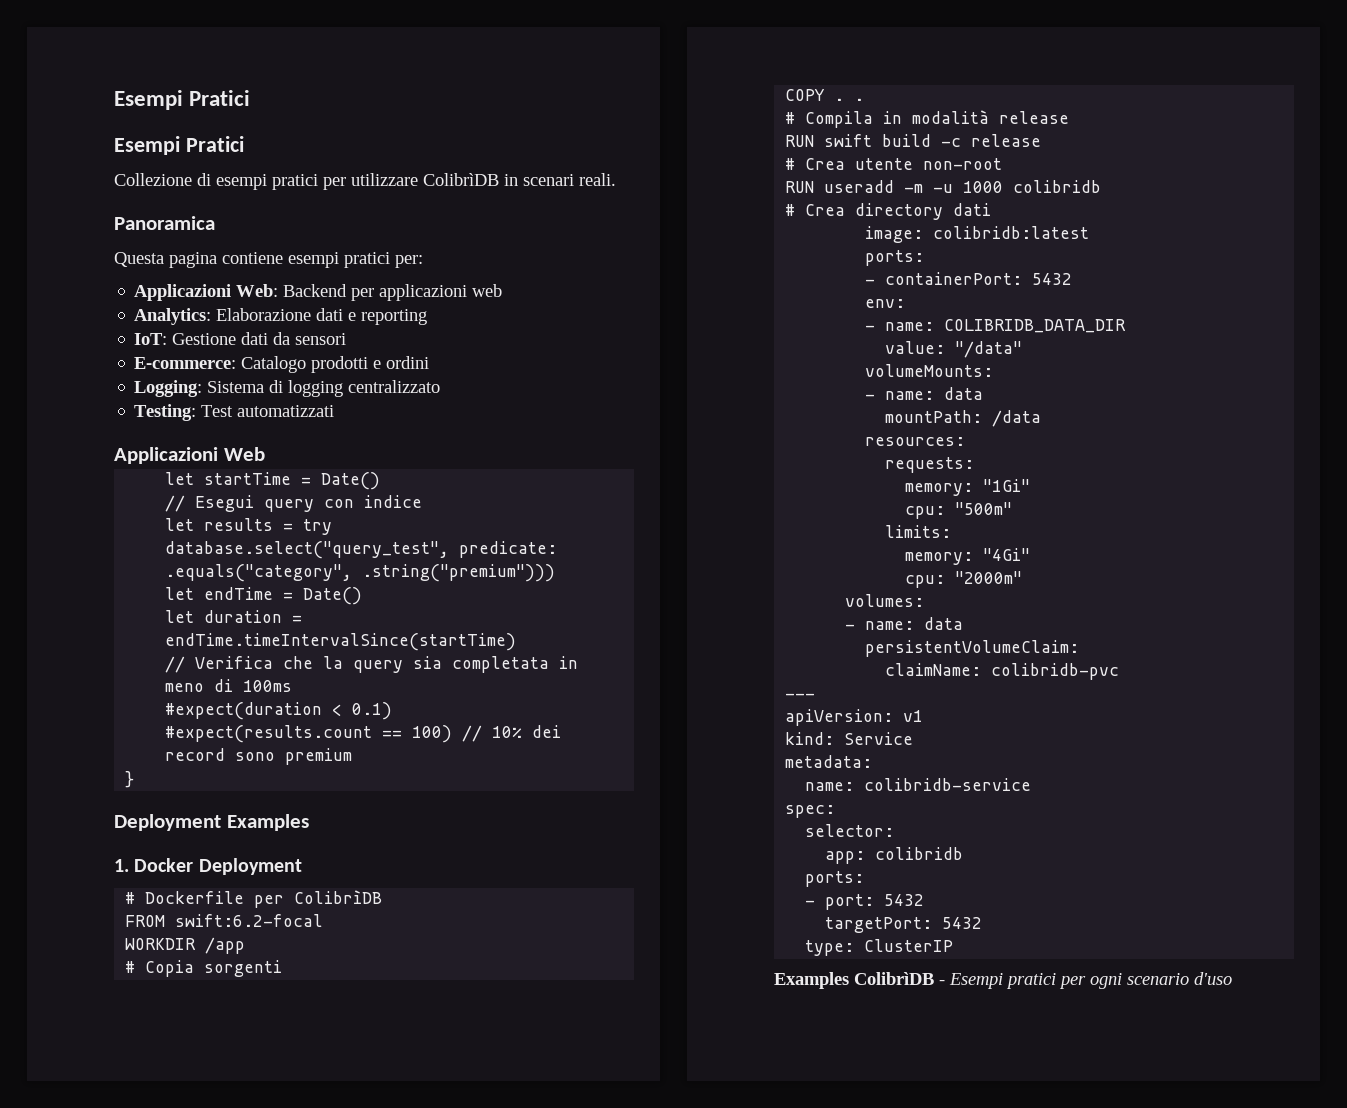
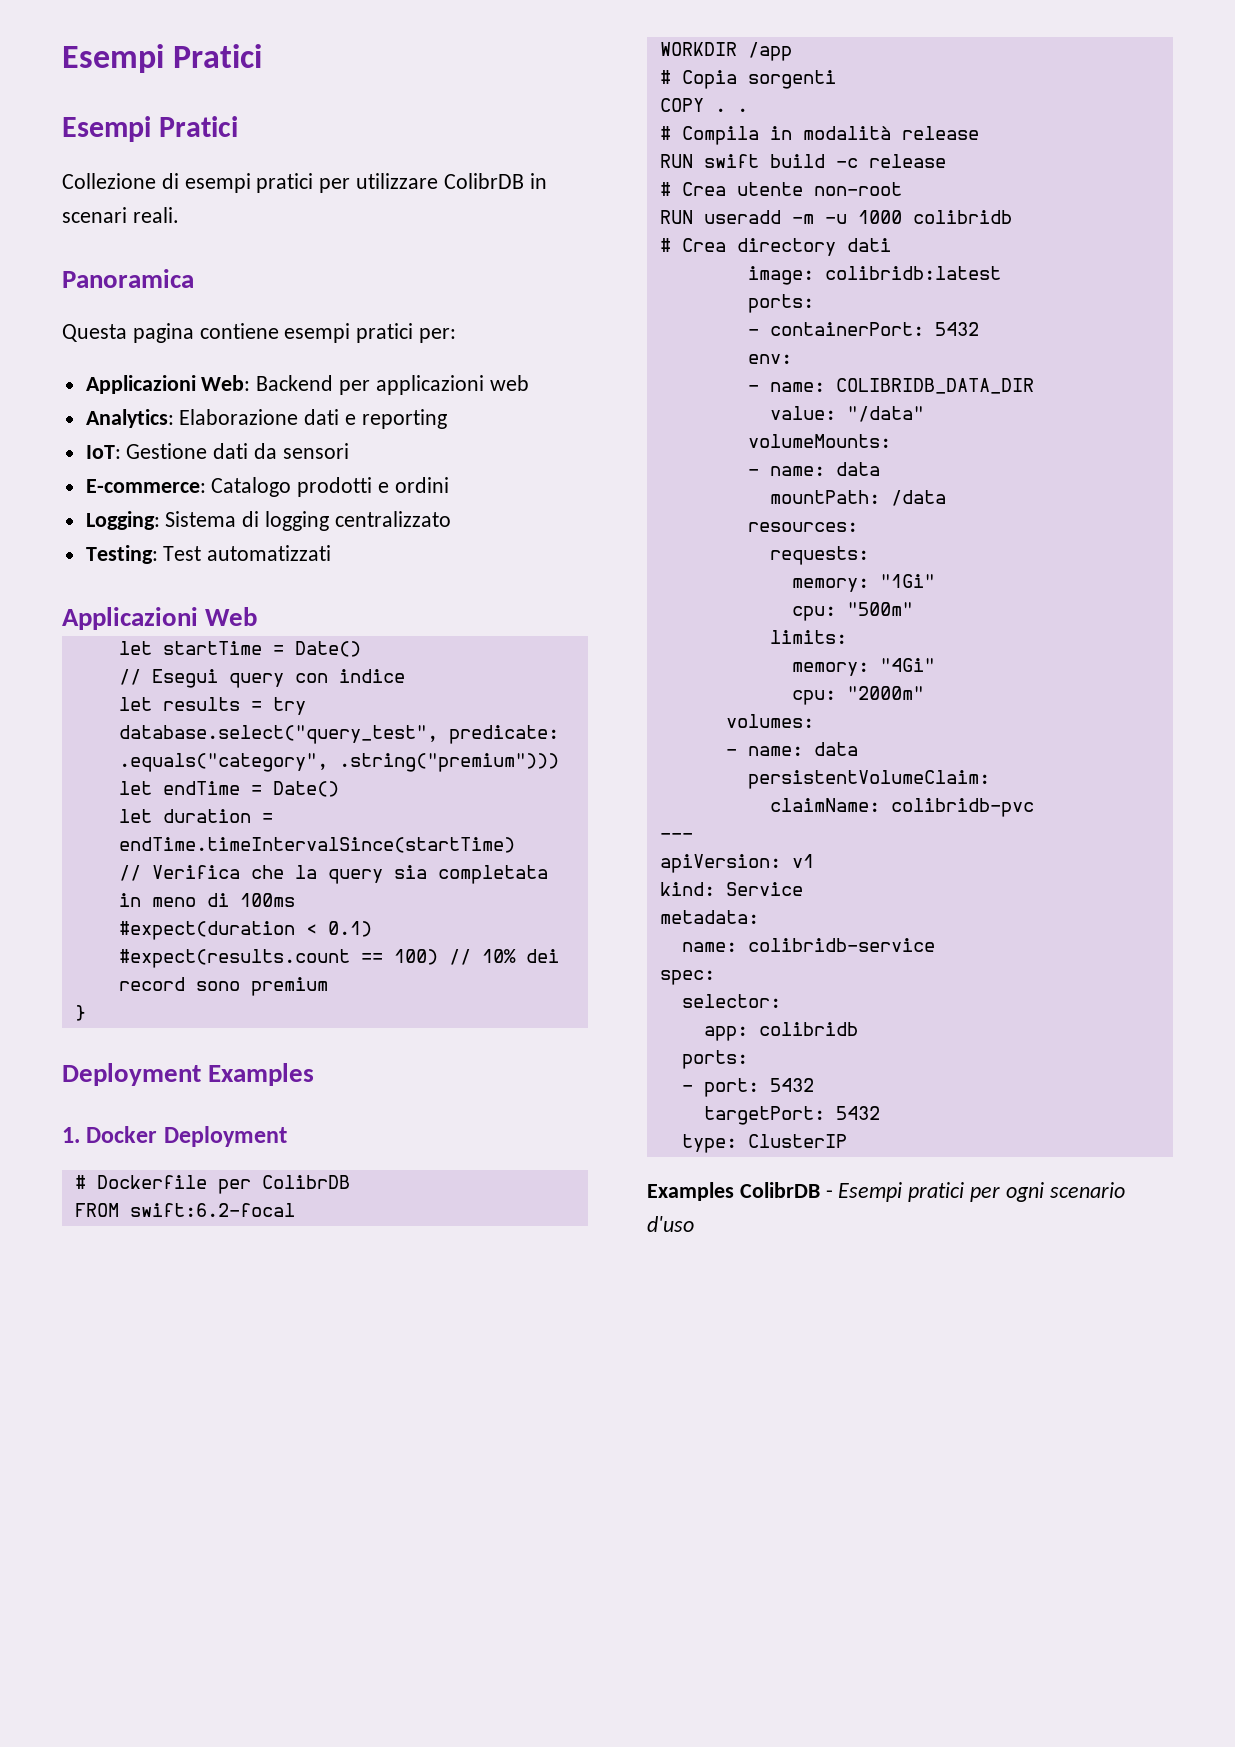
- Collezione di esempi pratici per utilizzare ColibrìDB in scenari reali.
+ Collezione di esempi pratici per utilizzare ColibrDB in scenari reali.
- # Dockerfile per ColibrìDB
+ # Dockerfile per ColibrDB
- Examples ColibrìDB - Esempi pratici per ogni scenario d'uso
+ Examples ColibrDB - Esempi pratici per ogni scenario d'uso

